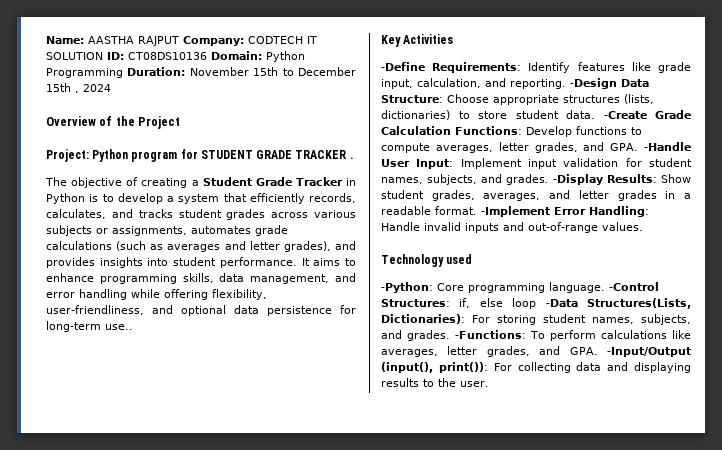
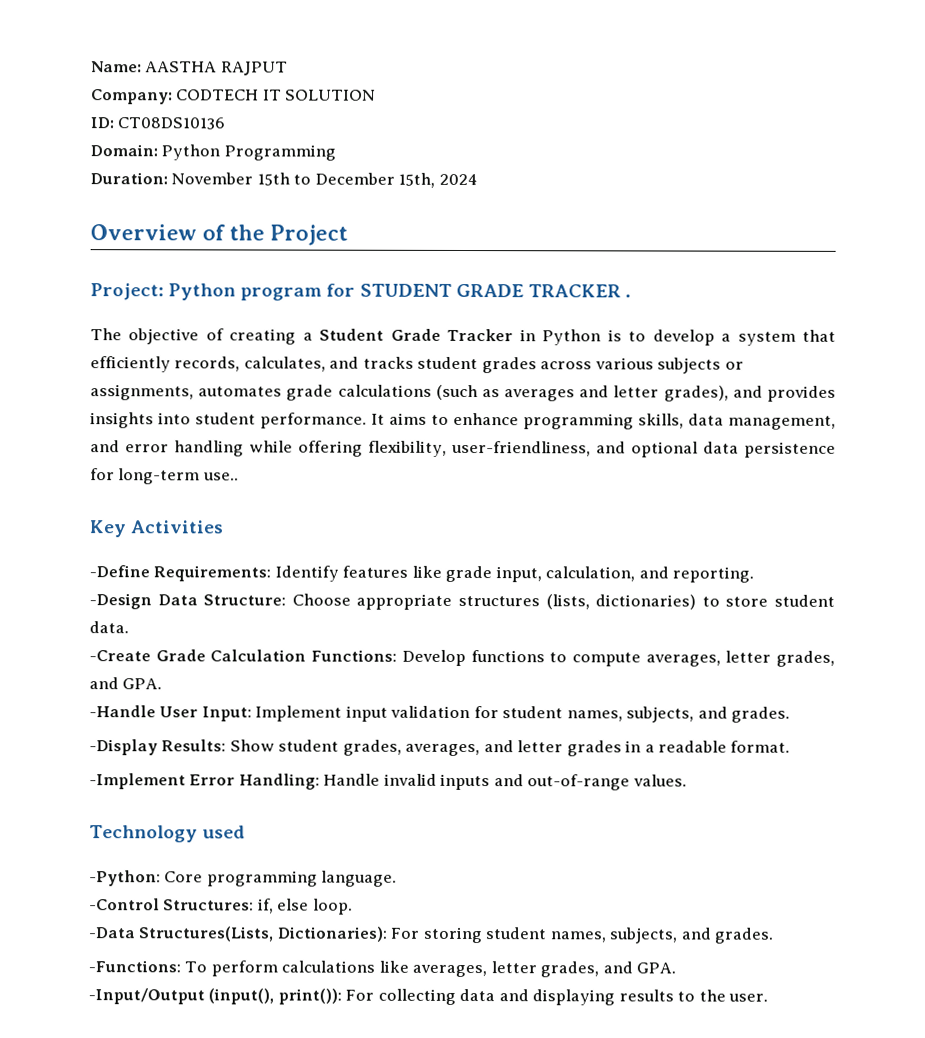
- Name: AASTHA RAJPUT Company: CODTECH IT SOLUTION ID: CT08DS10136 Domain: Python Programming Duration: November 15th to December 15th , 2024
+ Name: AASTHA RAJPUT
+ Company: CODTECH IT SOLUTION
+ ID: CT08DS10136
+ Domain: Python Programming
+ Duration: November 15th to December 15th, 2024
- Identify features like grade input, calculation, and reporting. -Design Data Structure:
+ Identify features like grade input, calculation, and reporting.
+ -Design Data Structure:
- Choose appropriate structures (lists, dictionaries) to store student data. -Create Grade Calculation Functions:
+ Choose appropriate structures (lists, dictionaries) to store student data.
+ -Create Grade Calculation Functions:
- Develop functions to compute averages, letter grades, and GPA. -Handle User Input:
+ Develop functions to compute averages, letter grades, and GPA.
+ -Handle User Input:
- Implement input validation for student names, subjects, and grades. -Display Results:
+ Implement input validation for student names, subjects, and grades.
+ -Display Results:
- Show student grades, averages, and letter grades in a readable format. -Implement Error Handling:
+ Show student grades, averages, and letter grades in a readable format.
+ -Implement Error Handling:
- -Python: Core programming language. -Control Structures: if, else loop -Data Structures(Lists, Dictionaries): For storing student names, subjects, and grades. -Functions: To perform calculations like averages, letter grades, and GPA. -Input/Output (input(), print()): For collecting data and displaying results to the user.
+ -Python: Core programming language.
+ -Control Structures: if, else loop.
+ -Data Structures(Lists, Dictionaries): For storing student names, subjects, and grades.
+ -Functions: To perform calculations like averages, letter grades, and GPA.
+ -Input/Output (input(), print()): For collecting data and displaying results to the user.

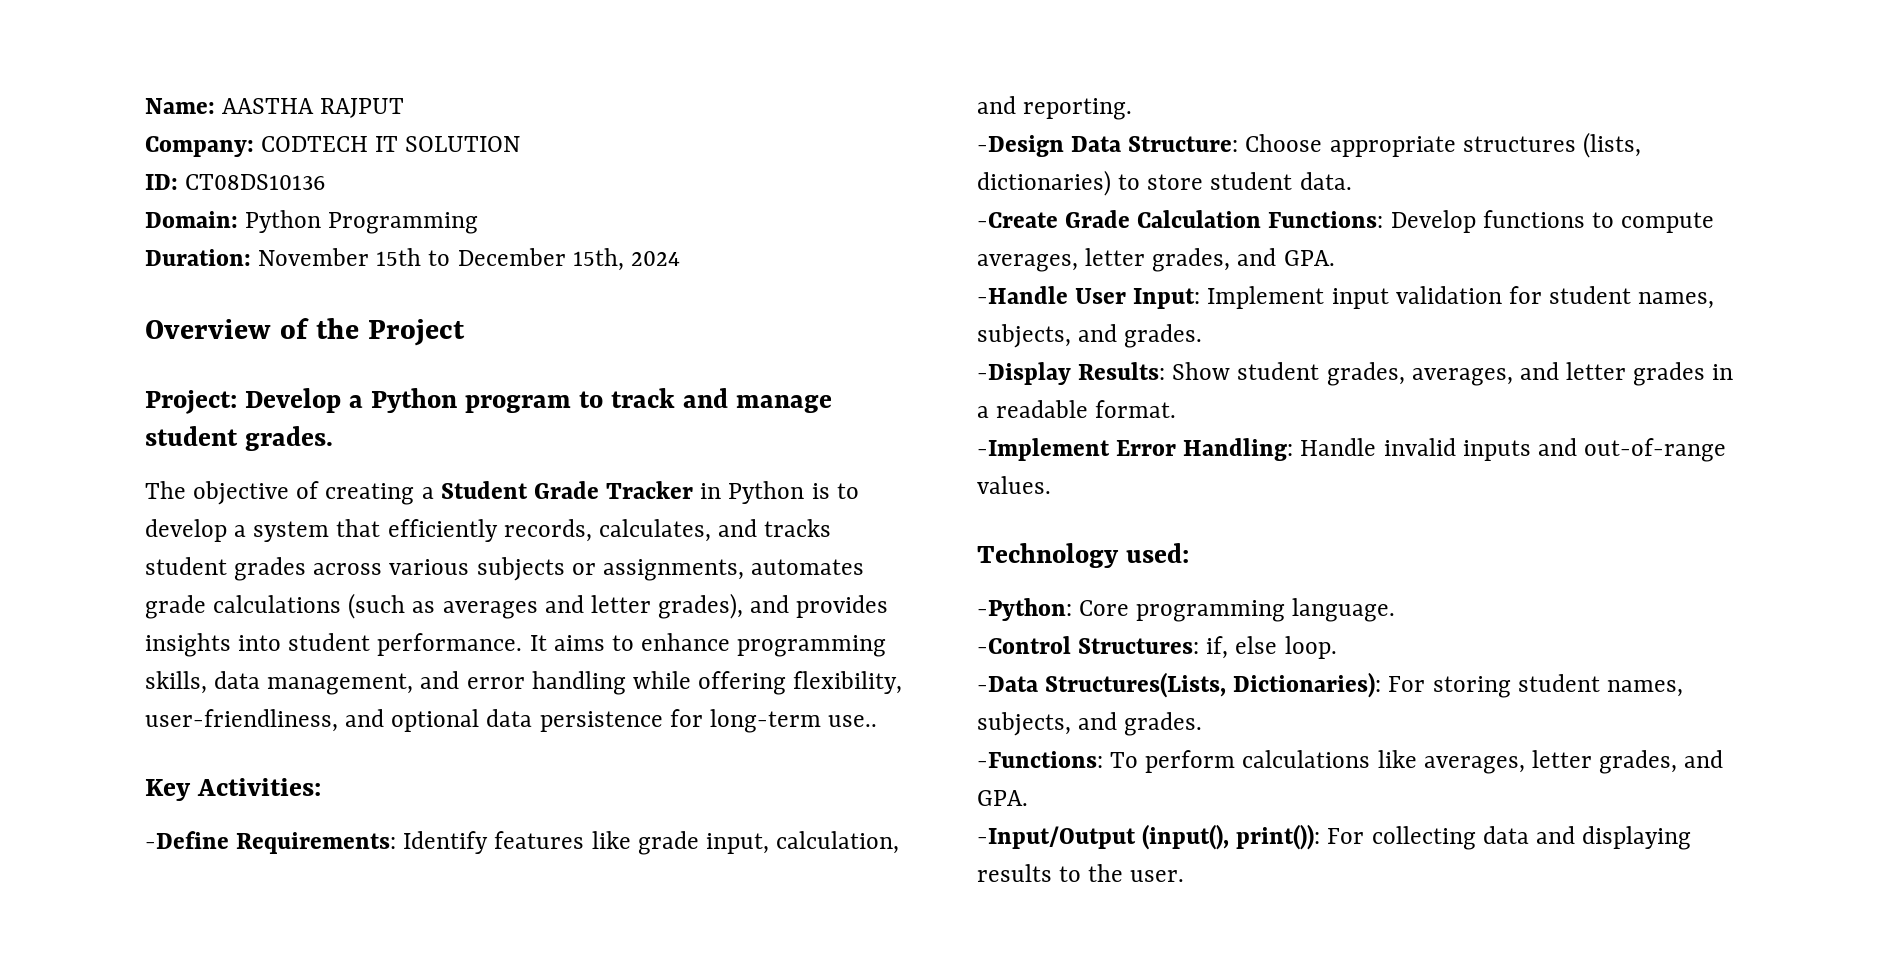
- Project: Python program for STUDENT GRADE TRACKER .
+ Project: Develop a Python program to track and manage student grades.
- Key Activities
+ Key Activities:
- Technology used
+ Technology used:

